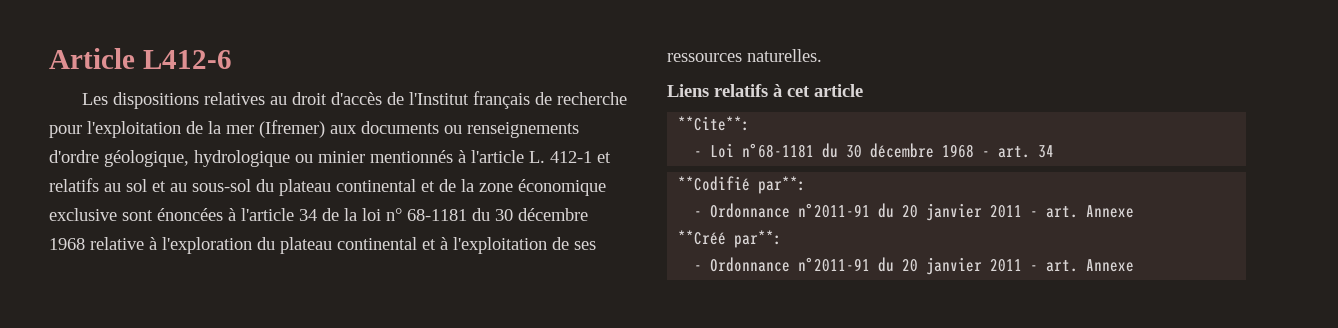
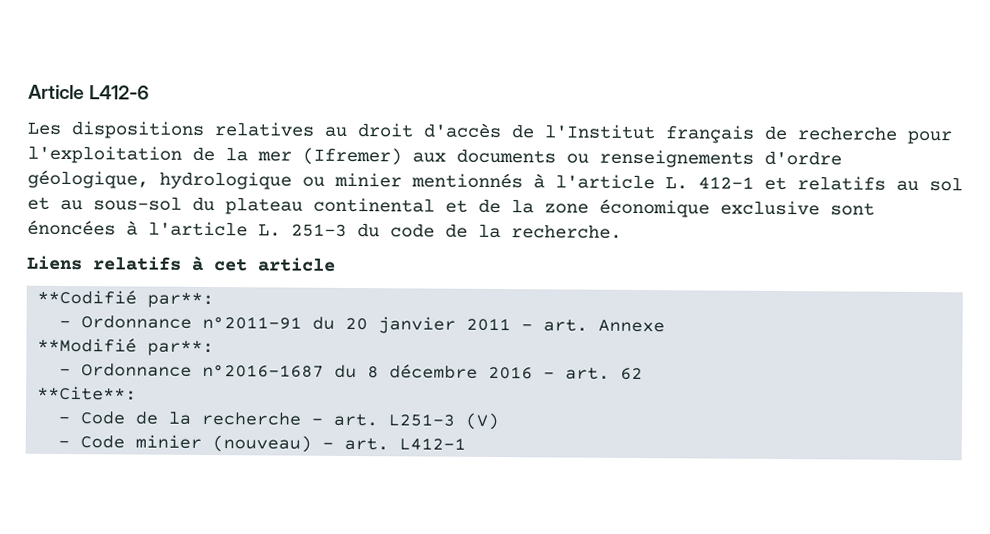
- Les dispositions relatives au droit d'accès de l'Institut français de recherche pour l'exploitation de la mer (Ifremer) aux documents ou renseignements d'ordre géologique, hydrologique ou minier mentionnés à l'article L. 412-1 et relatifs au sol et au sous-sol du plateau continental et de la zone économique exclusive sont énoncées à l'article 34 de la loi n° 68-1181 du 30 décembre 1968 relative à l'exploration du plateau continental et à l'exploitation de ses ressources naturelles.
+ Les dispositions relatives au droit d'accès de l'Institut français de recherche pour l'exploitation de la mer (Ifremer) aux documents ou renseignements d'ordre géologique, hydrologique ou minier mentionnés à l'article L. 412-1 et relatifs au sol et au sous-sol du plateau continental et de la zone économique exclusive sont énoncées à l'article L. 251-3 du code de la recherche.
- **Cite**:
- - Loi n°68-1181 du 30 décembre 1968 - art. 34
- **Créé par**:
- - Ordonnance n°2011-91 du 20 janvier 2011 - art. Annexe
+ **Modifié par**:
+ - Ordonnance n°2016-1687 du 8 décembre 2016 - art. 62
+ **Cite**:
+ - Code de la recherche - art. L251-3 (V)
+ - Code minier (nouveau) - art. L412-1

